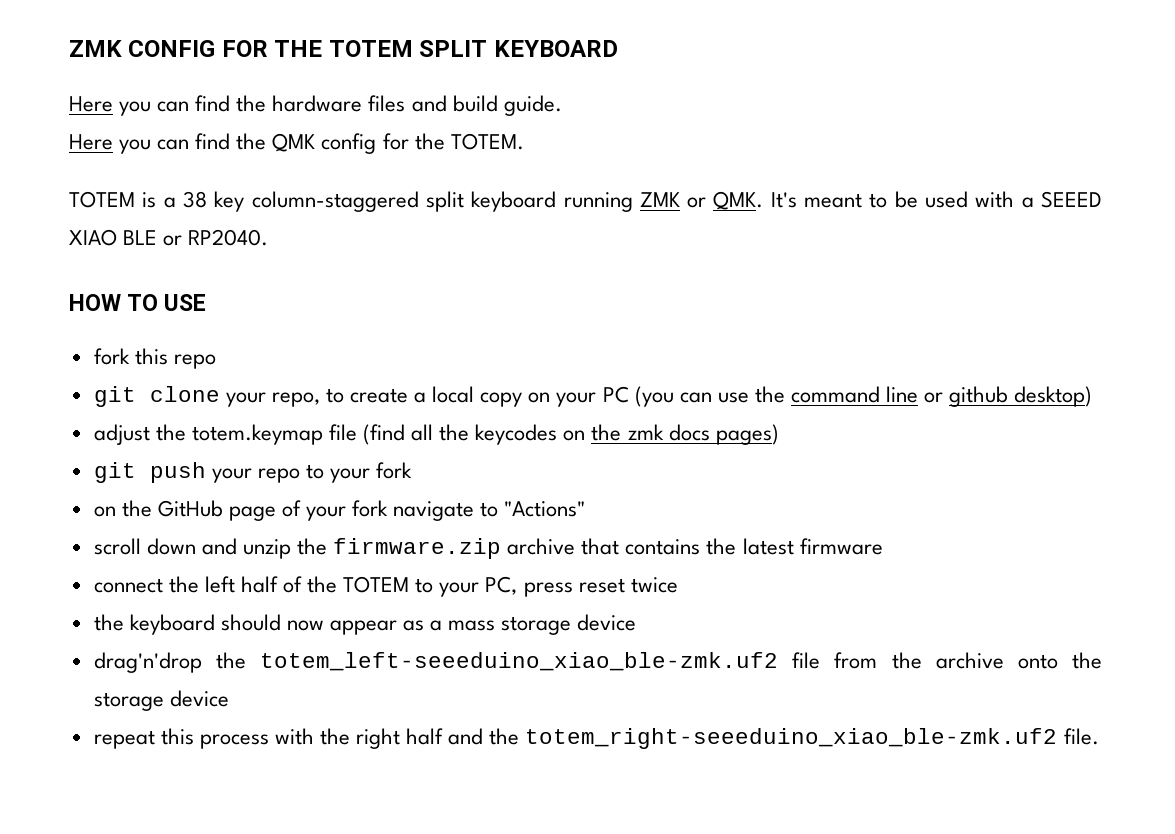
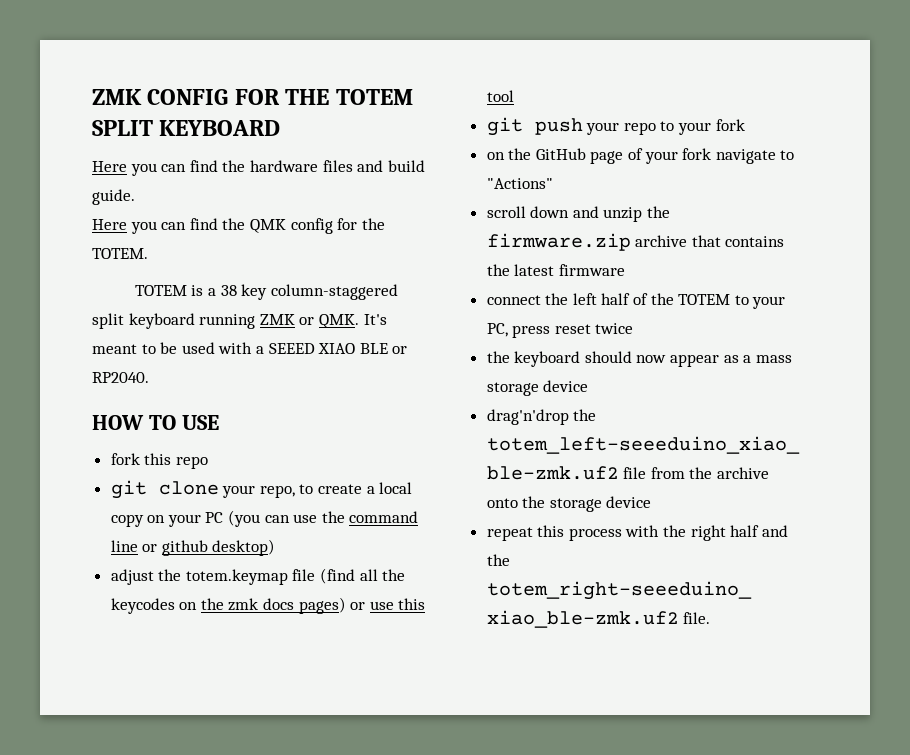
- adjust the totem.keymap file (find all the keycodes on the zmk docs pages)
+ adjust the totem.keymap file (find all the keycodes on the zmk docs pages) or use this tool

